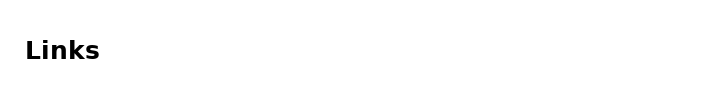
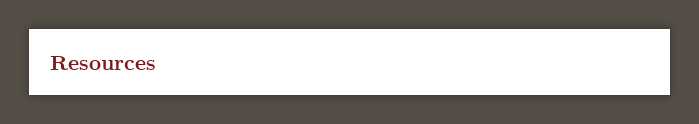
- Links
+ Resources

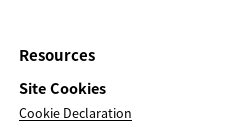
+ Site Cookies
+ Cookie Declaration

